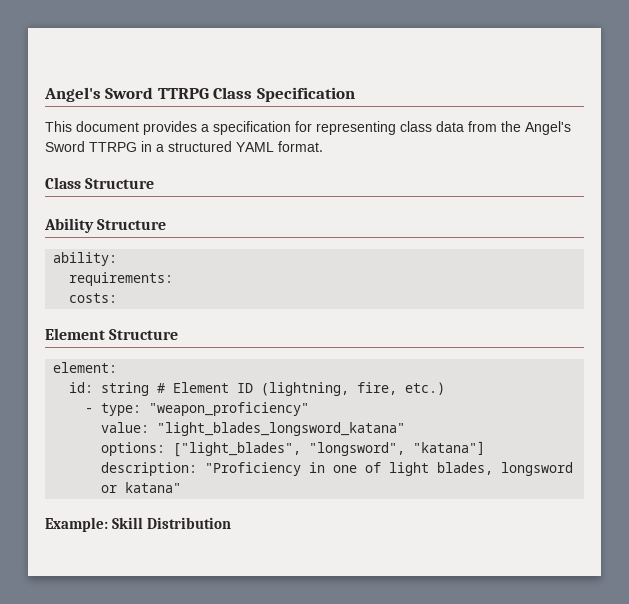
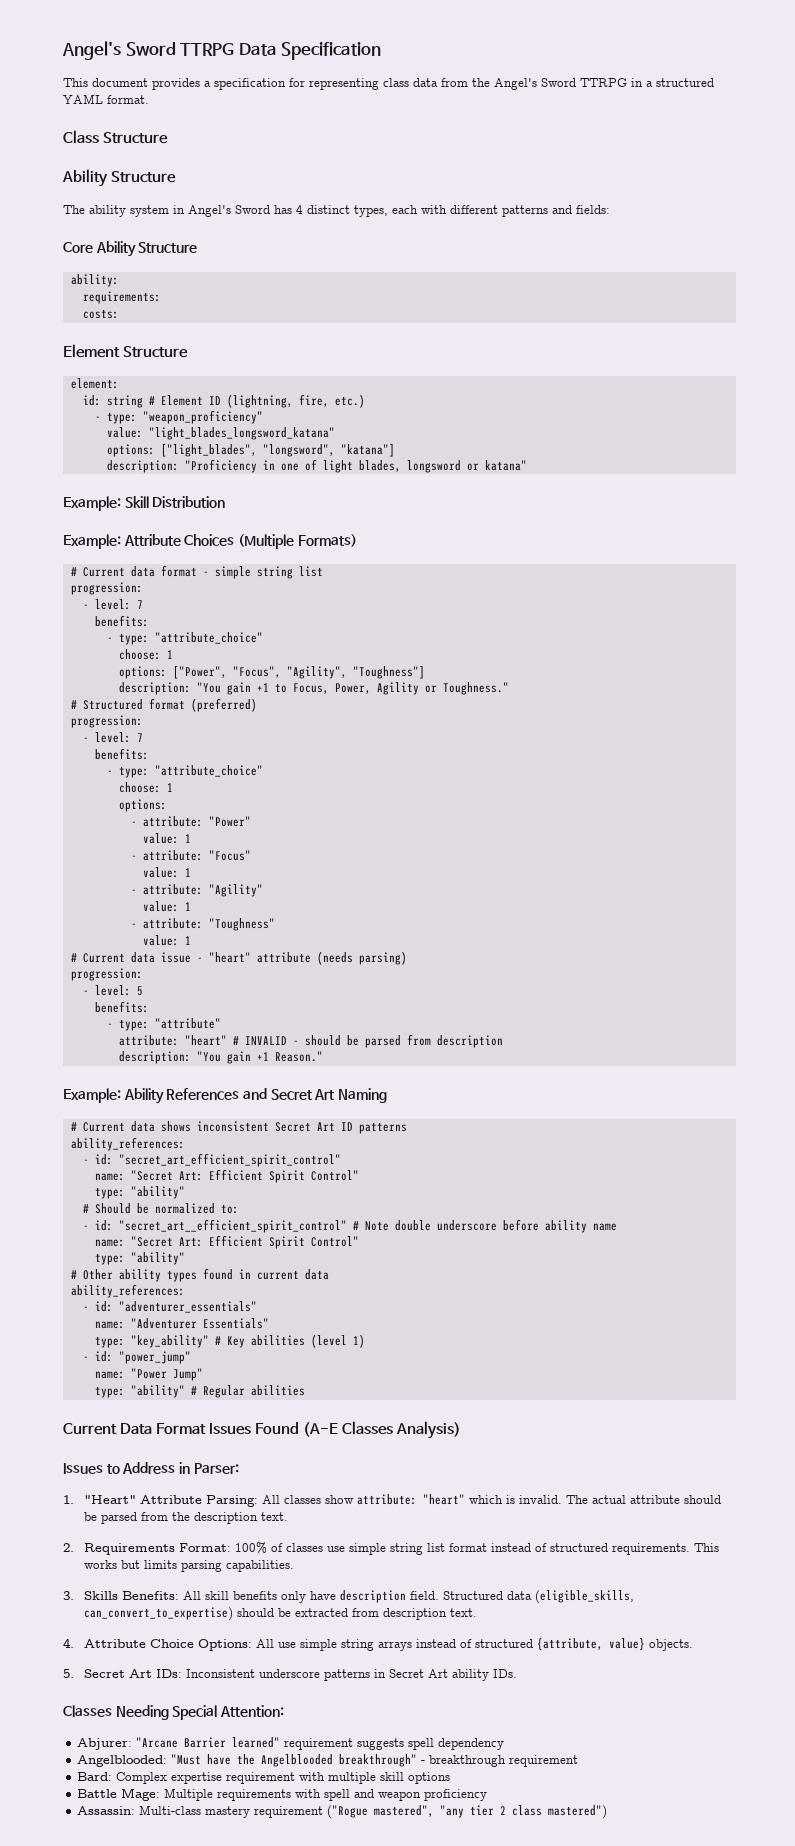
- Angel's Sword TTRPG Class Specification
+ Angel's Sword TTRPG Data Specification
+ The ability system in Angel's Sword has 4 distinct types, each with different patterns and fields:
+ Core Ability Structure
+ Example: Attribute Choices (Multiple Formats)
+ # Current data format - simple string list
+ progression:
+ - level: 7
+ benefits:
+ - type: "attribute_choice"
+ choose: 1
+ options: ["Power", "Focus", "Agility", "Toughness"]
+ description: "You gain +1 to Focus, Power, Agility or Toughness."
+ # Structured format (preferred)
+ progression:
+ - level: 7
+ benefits:
+ - type: "attribute_choice"
+ choose: 1
+ options:
+ - attribute: "Power"
+ value: 1
+ - attribute: "Focus"
+ value: 1
+ - attribute: "Agility"
+ value: 1
+ - attribute: "Toughness"
+ value: 1
+ # Current data issue - "heart" attribute (needs parsing)
+ progression:
+ - level: 5
+ benefits:
+ - type: "attribute"
+ attribute: "heart" # INVALID - should be parsed from description
+ description: "You gain +1 Reason."
+ Example: Ability References and Secret Art Naming
+ # Current data shows inconsistent Secret Art ID patterns
+ ability_references:
+ - id: "secret_art_efficient_spirit_control"
+ name: "Secret Art: Efficient Spirit Control"
+ type: "ability"
+ # Should be normalized to:
+ - id: "secret_art__efficient_spirit_control" # Note double underscore before ability name
+ name: "Secret Art: Efficient Spirit Control"
+ type: "ability"
+ # Other ability types found in current data
+ ability_references:
+ - id: "adventurer_essentials"
+ name: "Adventurer Essentials"
+ type: "key_ability" # Key abilities (level 1)
+ - id: "power_jump"
+ name: "Power Jump"
+ type: "ability" # Regular abilities
+ Current Data Format Issues Found (A-E Classes Analysis)
+ Issues to Address in Parser:
+ 1. "Heart" Attribute Parsing: All classes show attribute: "heart" which is invalid. The actual attribute should be parsed from the description text.
+ 2. Requirements Format: 100% of classes use simple string list format instead of structured requirements. This works but limits parsing capabilities.
+ 3. Skills Benefits: All skill benefits only have description field. Structured data (eligible_skills, can_convert_to_expertise) should be extracted from description text.
+ 4. Attribute Choice Options: All use simple string arrays instead of structured {attribute, value} objects.
+ 5. Secret Art IDs: Inconsistent underscore patterns in Secret Art ability IDs.
+ Classes Needing Special Attention:
+ Abjurer: "Arcane Barrier learned" requirement suggests spell dependency
+ Angelblooded: "Must have the Angelblooded breakthrough" - breakthrough requirement
+ Bard: Complex expertise requirement with multiple skill options
+ Battle Mage: Multiple requirements with spell and weapon proficiency
+ Assassin: Multi-class mastery requirement ("Rogue mastered", "any tier 2 class mastered")

